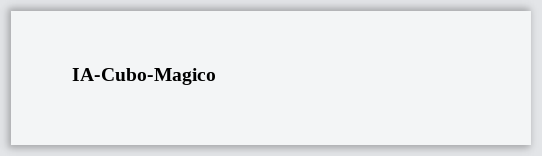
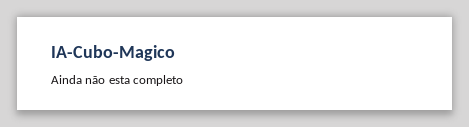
+ Ainda não esta completo

